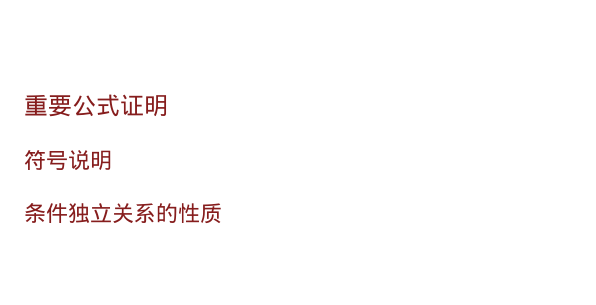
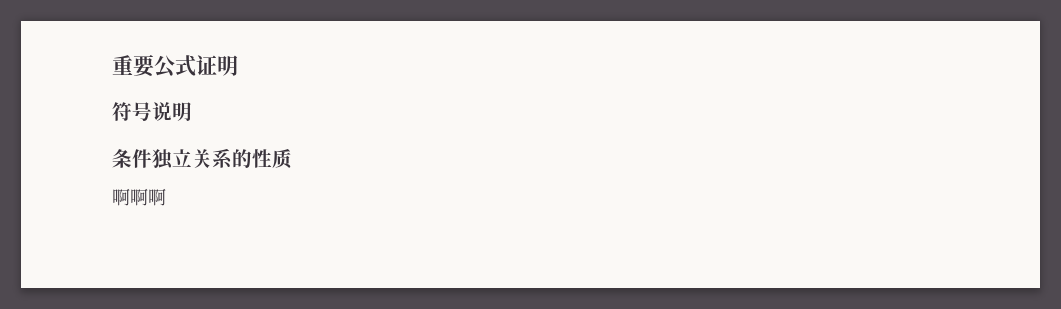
+ 啊啊啊

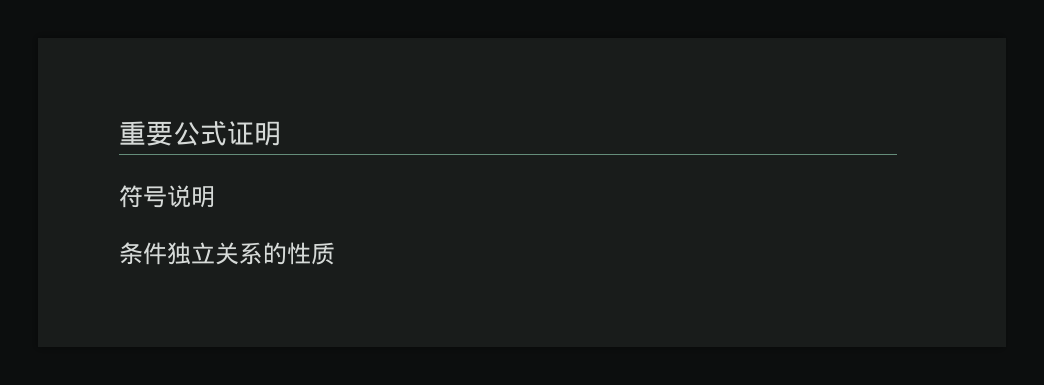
- 啊啊啊

